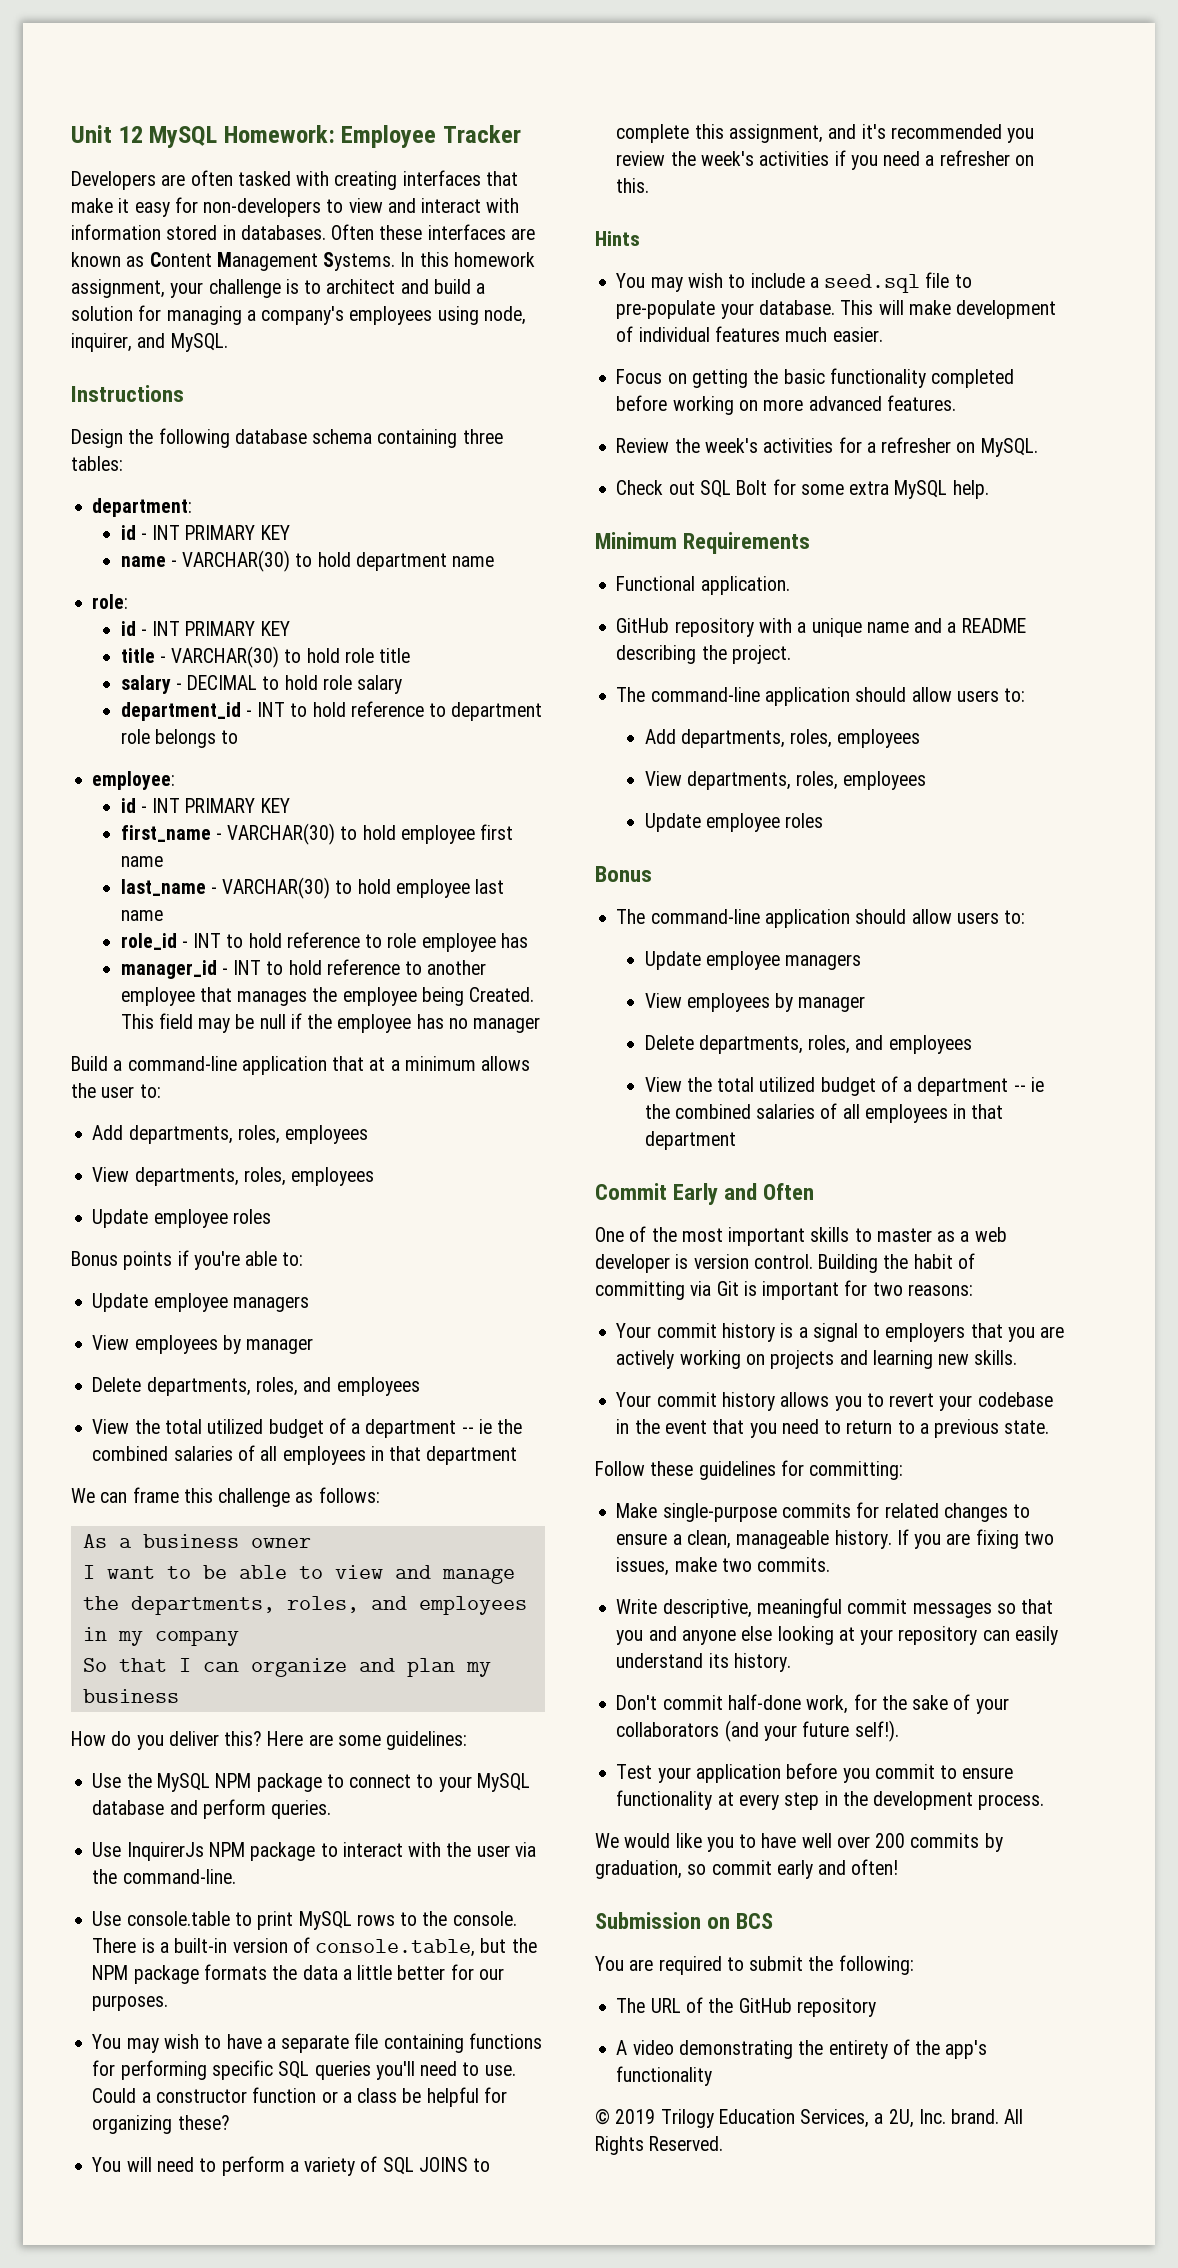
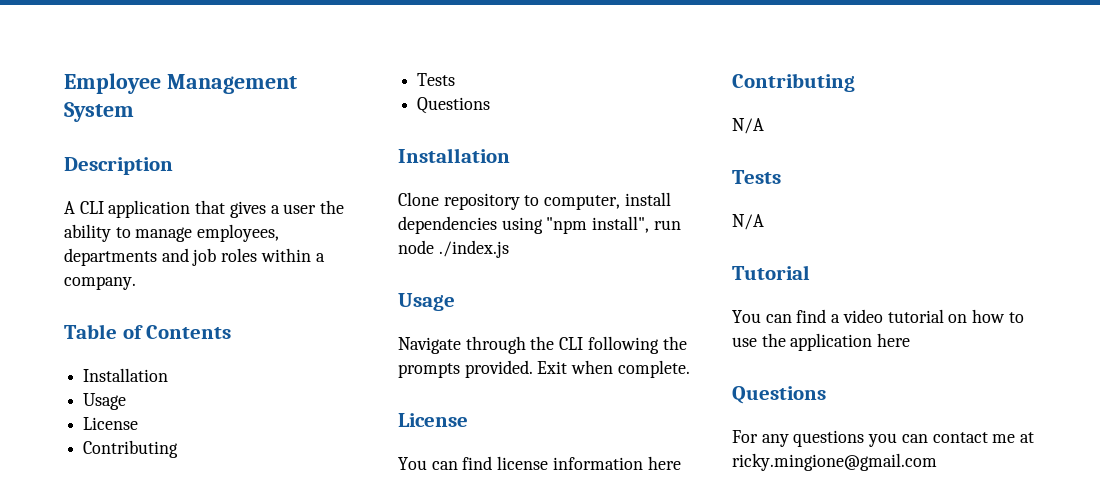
- Unit 12 MySQL Homework: Employee Tracker
- Developers are often tasked with creating interfaces that make it easy for non-developers to view and interact with information stored in databases. Often these interfaces are known as Content Management Systems. In this homework assignment, your challenge is to architect and build a solution for managing a company's employees using node, inquirer, and MySQL.
- Instructions
- Design the following database schema containing three tables:
- department:
- id - INT PRIMARY KEY
- name - VARCHAR(30) to hold department name
- role:
- id - INT PRIMARY KEY
- title - VARCHAR(30) to hold role title
- salary - DECIMAL to hold role salary
- department_id - INT to hold reference to department role belongs to
- employee:
- id - INT PRIMARY KEY
- first_name - VARCHAR(30) to hold employee first name
- last_name - VARCHAR(30) to hold employee last name
- role_id - INT to hold reference to role employee has
- manager_id - INT to hold reference to another employee that manages the employee being Created. This field may be null if the employee has no manager
- Build a command-line application that at a minimum allows the user to:
- Add departments, roles, employees
- View departments, roles, employees
- Update employee roles
- Bonus points if you're able to:
- Update employee managers
- View employees by manager
- Delete departments, roles, and employees
- View the total utilized budget of a department -- ie the combined salaries of all employees in that department
- We can frame this challenge as follows:
- As a business owner
- I want to be able to view and manage the departments, roles, and employees in my company
- So that I can organize and plan my business
- How do you deliver this? Here are some guidelines:
- Use the MySQL NPM package to connect to your MySQL database and perform queries.
- Use InquirerJs NPM package to interact with the user via the command-line.
- Use console.table to print MySQL rows to the console. There is a built-in version of console.table, but the NPM package formats the data a little better for our purposes.
- You may wish to have a separate file containing functions for performing specific SQL queries you'll need to use. Could a constructor function or a class be helpful for organizing these?
- You will need to perform a variety of SQL JOINS to complete this assignment, and it's recommended you review the week's activities if you need a refresher on this.
- Hints
- You may wish to include a seed.sql file to pre-populate your database. This will make development of individual features much easier.
- Focus on getting the basic functionality completed before working on more advanced features.
- Review the week's activities for a refresher on MySQL.
- Check out SQL Bolt for some extra MySQL help.
- Minimum Requirements
- Functional application.
- GitHub repository with a unique name and a README describing the project.
- The command-line application should allow users to:
- Add departments, roles, employees
- View departments, roles, employees
- Update employee roles
- Bonus
- The command-line application should allow users to:
- Update employee managers
- View employees by manager
- Delete departments, roles, and employees
- View the total utilized budget of a department -- ie the combined salaries of all employees in that department
- Commit Early and Often
- One of the most important skills to master as a web developer is version control. Building the habit of committing via Git is important for two reasons:
- Your commit history is a signal to employers that you are actively working on projects and learning new skills.
- Your commit history allows you to revert your codebase in the event that you need to return to a previous state.
- Follow these guidelines for committing:
- Make single-purpose commits for related changes to ensure a clean, manageable history. If you are fixing two issues, make two commits.
- Write descriptive, meaningful commit messages so that you and anyone else looking at your repository can easily understand its history.
- Don't commit half-done work, for the sake of your collaborators (and your future self!).
- Test your application before you commit to ensure functionality at every step in the development process.
- We would like you to have well over 200 commits by graduation, so commit early and often!
- Submission on BCS
- You are required to submit the following:
- The URL of the GitHub repository
- A video demonstrating the entirety of the app's functionality
- © 2019 Trilogy Education Services, a 2U, Inc. brand. All Rights Reserved.
+ Employee Management System
+ Description
+ A CLI application that gives a user the ability to manage employees, departments and job roles within a company.
+ Table of Contents
+ Installation
+ Usage
+ License
+ Contributing
+ Tests
+ Questions
+ Installation
+ Clone repository to computer, install dependencies using "npm install", run node ./index.js
+ Usage
+ Navigate through the CLI following the prompts provided. Exit when complete.
+ License
+ You can find license information here
+ Contributing
+ N/A
+ Tests
+ N/A
+ Tutorial
+ You can find a video tutorial on how to use the application here
+ Questions
+ For any questions you can contact me at ricky.mingione@gmail.com

